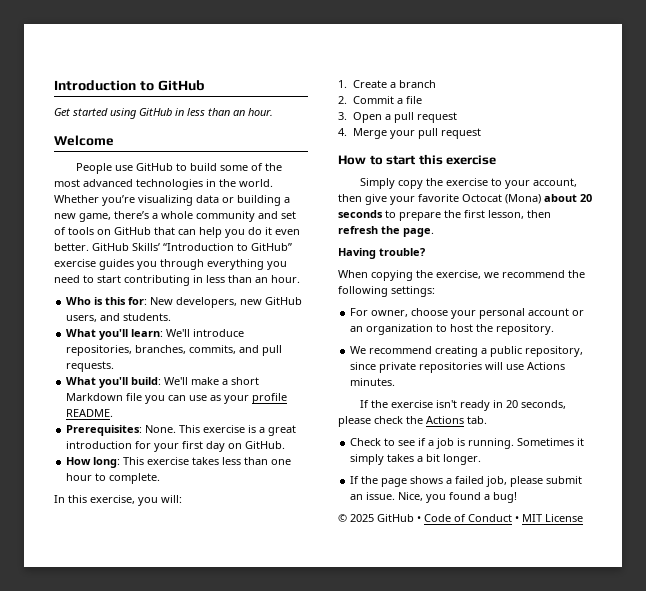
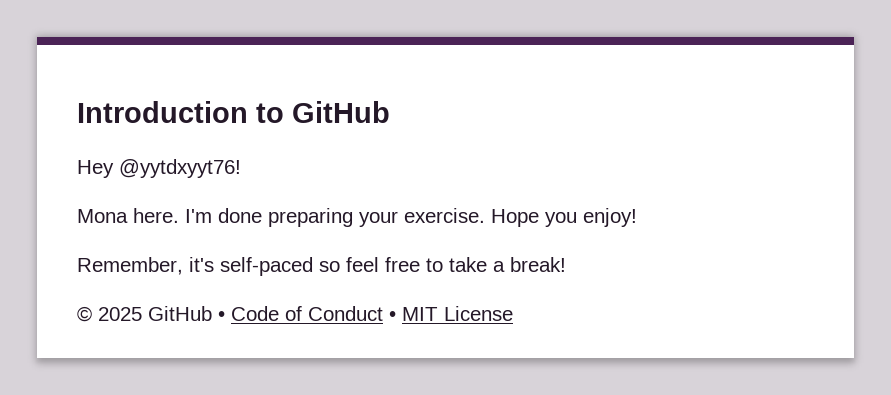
- Get started using GitHub in less than an hour.
- Welcome
- People use GitHub to build some of the most advanced technologies in the world. Whether you’re visualizing data or building a new game, there’s a whole community and set of tools on GitHub that can help you do it even better. GitHub Skills’ “Introduction to GitHub” exercise guides you through everything you need to start contributing in less than an hour.
- Who is this for: New developers, new GitHub users, and students.
- What you'll learn: We'll introduce repositories, branches, commits, and pull requests.
- What you'll build: We'll make a short Markdown file you can use as your profile README.
- Prerequisites: None. This exercise is a great introduction for your first day on GitHub.
- How long: This exercise takes less than one hour to complete.
- In this exercise, you will:
- 1. Create a branch
- 2. Commit a file
- 3. Open a pull request
- 4. Merge your pull request
- How to start this exercise
- Simply copy the exercise to your account, then give your favorite Octocat (Mona) about 20 seconds to prepare the first lesson, then refresh the page.
- Having trouble?
- When copying the exercise, we recommend the following settings:
- For owner, choose your personal account or an organization to host the repository.
- We recommend creating a public repository, since private repositories will use Actions minutes.
- If the exercise isn't ready in 20 seconds, please check the Actions tab.
- Check to see if a job is running. Sometimes it simply takes a bit longer.
- If the page shows a failed job, please submit an issue. Nice, you found a bug!
+ Hey @yytdxyyt76!
+ Mona here. I'm done preparing your exercise. Hope you enjoy!
+ Remember, it's self-paced so feel free to take a break!

